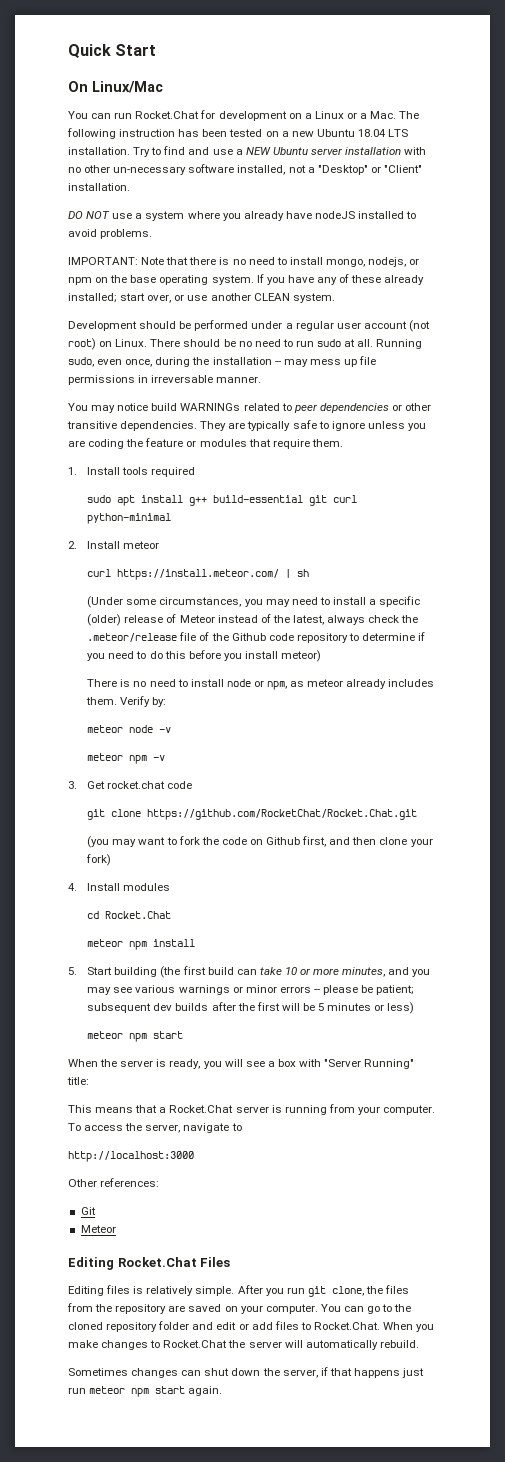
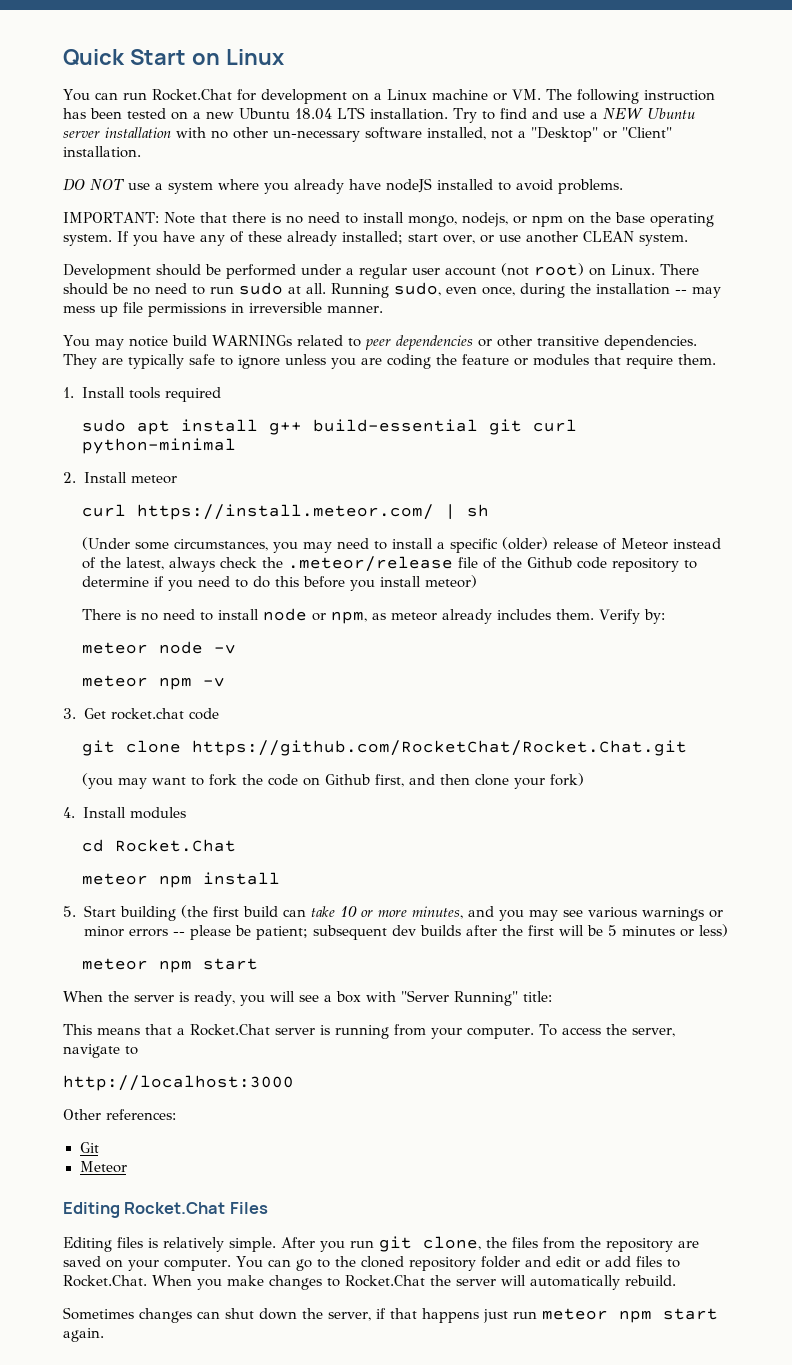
- Quick Start
- On Linux/Mac
+ Quick Start on Linux
- You can run Rocket.Chat for development on a Linux or a Mac. The following instruction has been tested on a new Ubuntu 18.04 LTS installation.
+ You can run Rocket.Chat for development on a Linux machine or VM. The following instruction has been tested on a new Ubuntu 18.04 LTS installation.
- Running sudo, even once, during the installation -- may mess up file permissions in irreversable manner.
+ Running sudo, even once, during the installation -- may mess up file permissions in irreversible manner.

